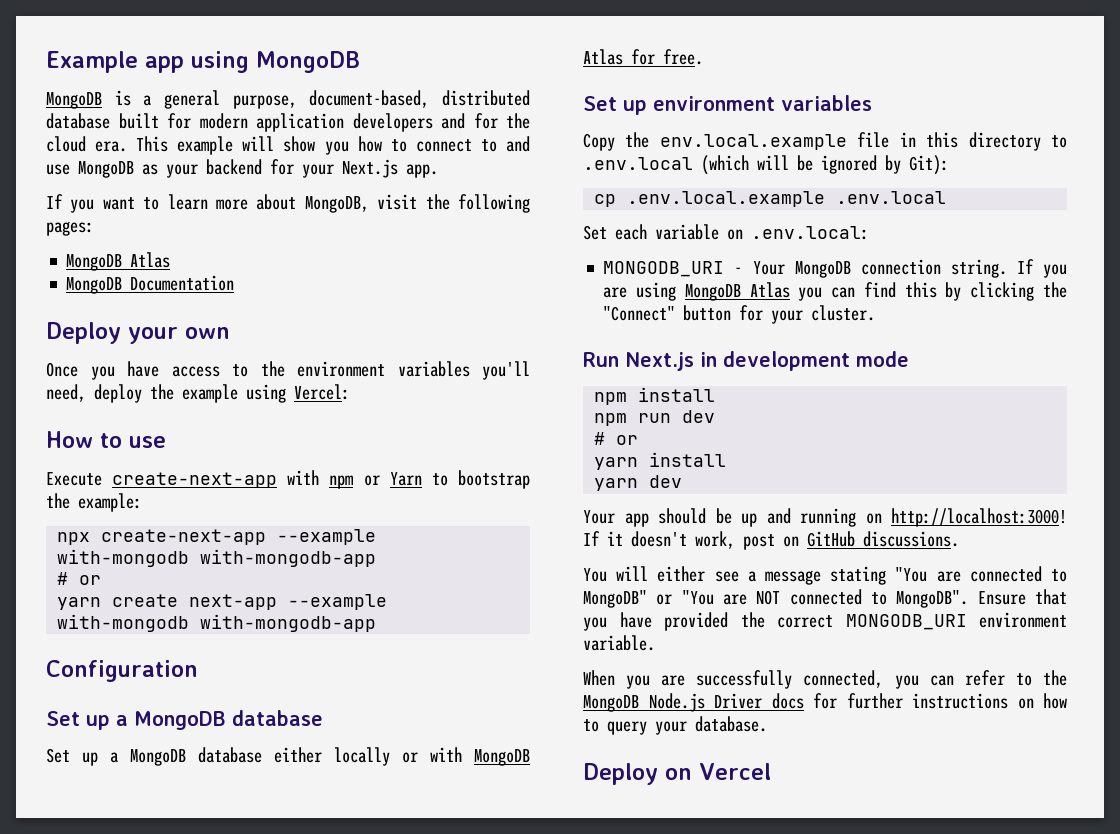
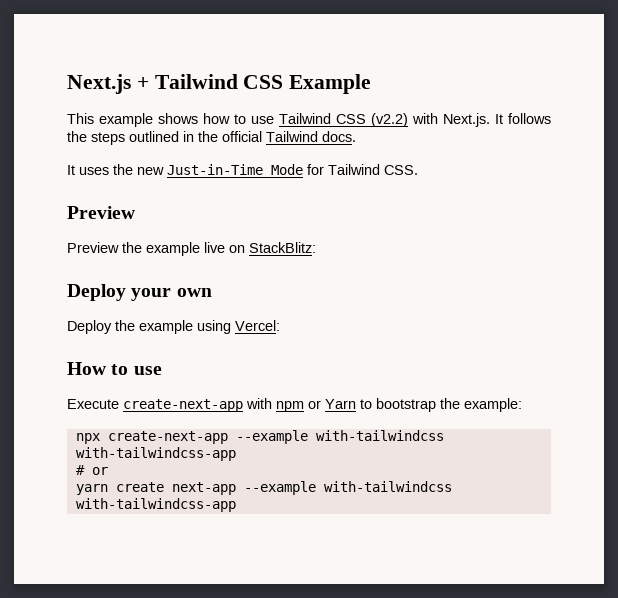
- Example app using MongoDB
- MongoDB is a general purpose, document-based, distributed database built for modern application developers and for the cloud era. This example will show you how to connect to and use MongoDB as your backend for your Next.js app.
- If you want to learn more about MongoDB, visit the following pages:
- MongoDB Atlas
- MongoDB Documentation
+ Next.js + Tailwind CSS Example
+ This example shows how to use Tailwind CSS (v2.2) with Next.js. It follows the steps outlined in the official Tailwind docs.
+ It uses the new Just-in-Time Mode for Tailwind CSS.
+ Preview
+ Preview the example live on StackBlitz:
  Deploy your own
- Once you have access to the environment variables you'll need, deploy the example using Vercel:
+ Deploy the example using Vercel:
- npx create-next-app --example with-mongodb with-mongodb-app
+ npx create-next-app --example with-tailwindcss with-tailwindcss-app
- yarn create next-app --example with-mongodb with-mongodb-app
- Configuration
- Set up a MongoDB database
- Set up a MongoDB database either locally or with MongoDB Atlas for free.
- Set up environment variables
- Copy the env.local.example file in this directory to .env.local (which will be ignored by Git):
- cp .env.local.example .env.local
- Set each variable on .env.local:
- MONGODB_URI - Your MongoDB connection string. If you are using MongoDB Atlas you can find this by clicking the "Connect" button for your cluster.
- Run Next.js in development mode
- npm install
- npm run dev
- # or
- yarn install
- yarn dev
- Your app should be up and running on http://localhost:3000! If it doesn't work, post on GitHub discussions.
- You will either see a message stating "You are connected to MongoDB" or "You are NOT connected to MongoDB". Ensure that you have provided the correct MONGODB_URI environment variable.
- When you are successfully connected, you can refer to the MongoDB Node.js Driver docs for further instructions on how to query your database.
- Deploy on Vercel
+ yarn create next-app --example with-tailwindcss with-tailwindcss-app

